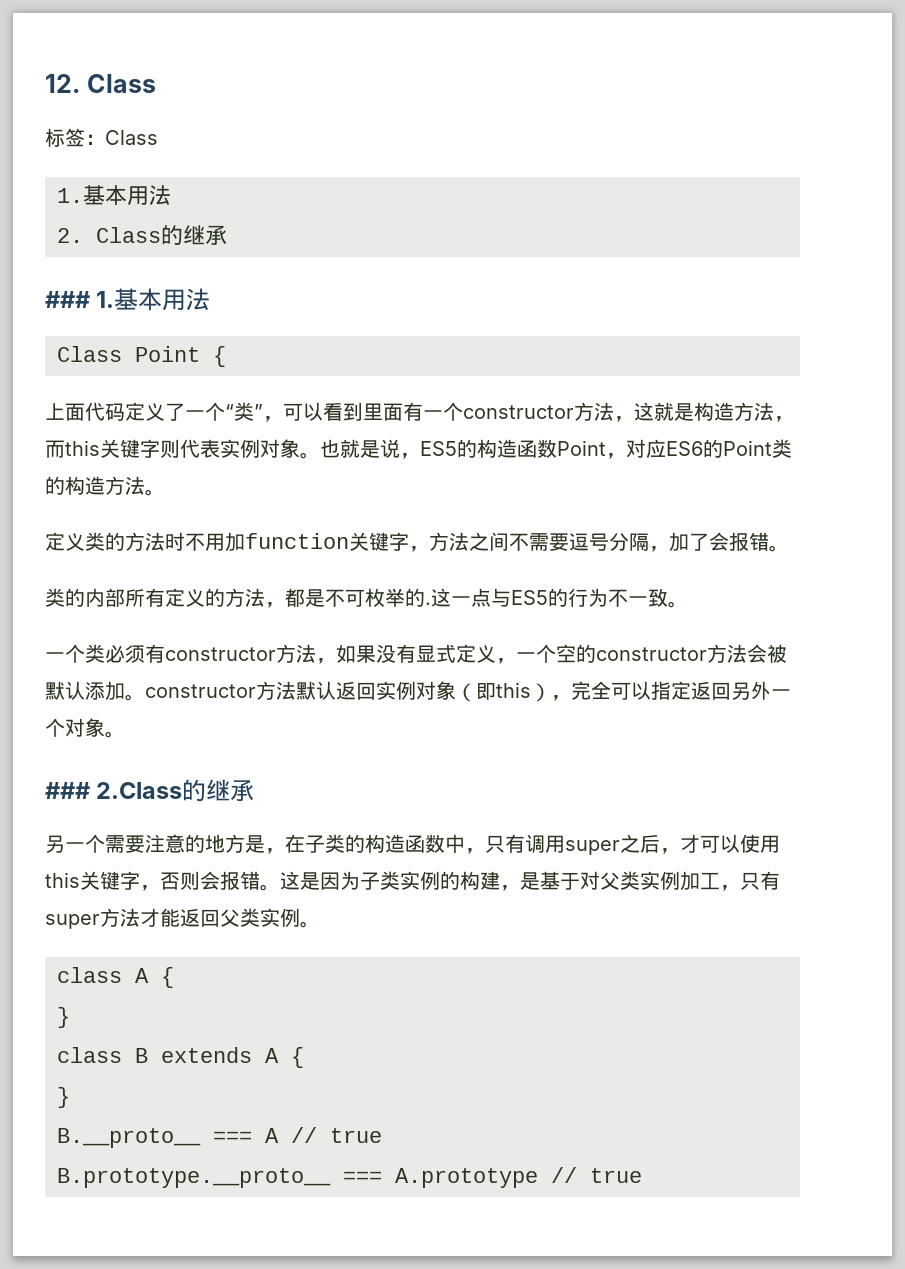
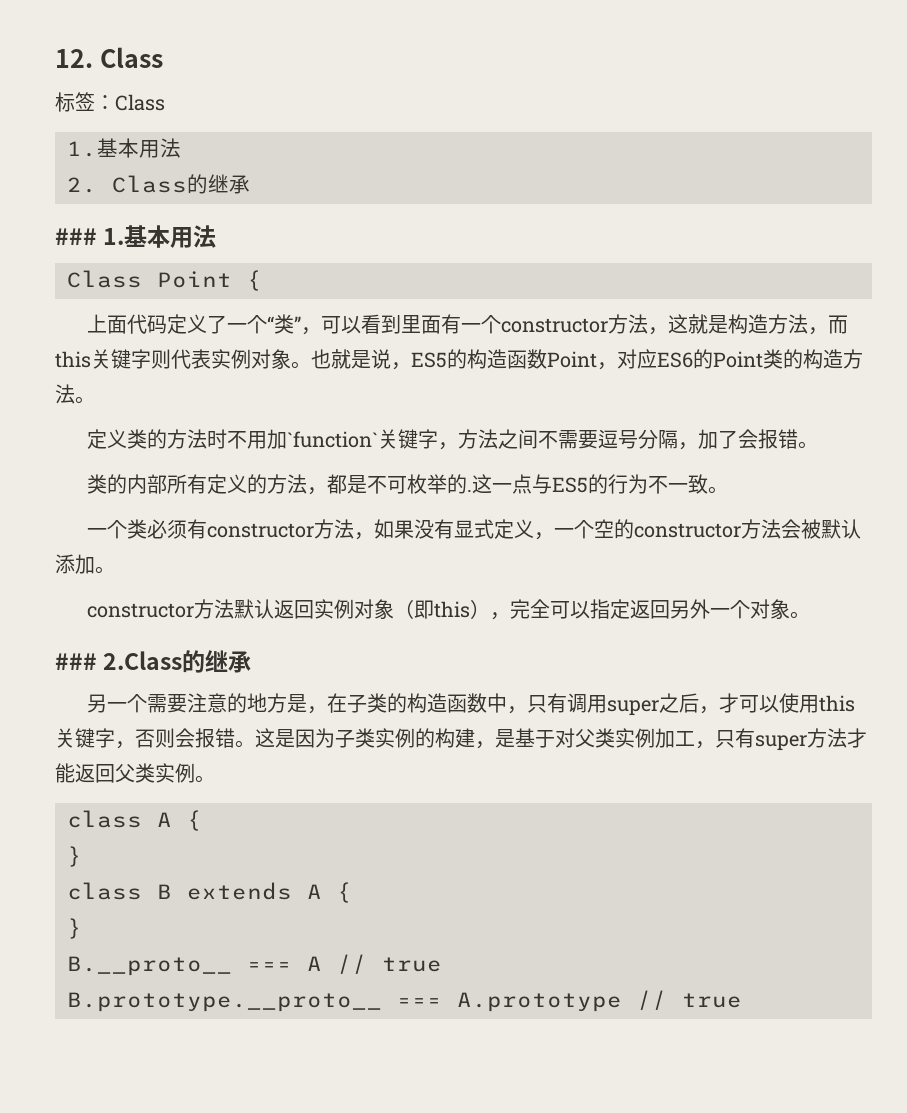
- 定义类的方法时不用加function关键字，方法之间不需要逗号分隔，加了会报错。
+ 定义类的方法时不用加`function`关键字，方法之间不需要逗号分隔，加了会报错。
- 一个类必须有constructor方法，如果没有显式定义，一个空的constructor方法会被默认添加。constructor方法默认返回实例对象（即this），完全可以指定返回另外一个对象。
+ 一个类必须有constructor方法，如果没有显式定义，一个空的constructor方法会被默认添加。
+ constructor方法默认返回实例对象（即this），完全可以指定返回另外一个对象。

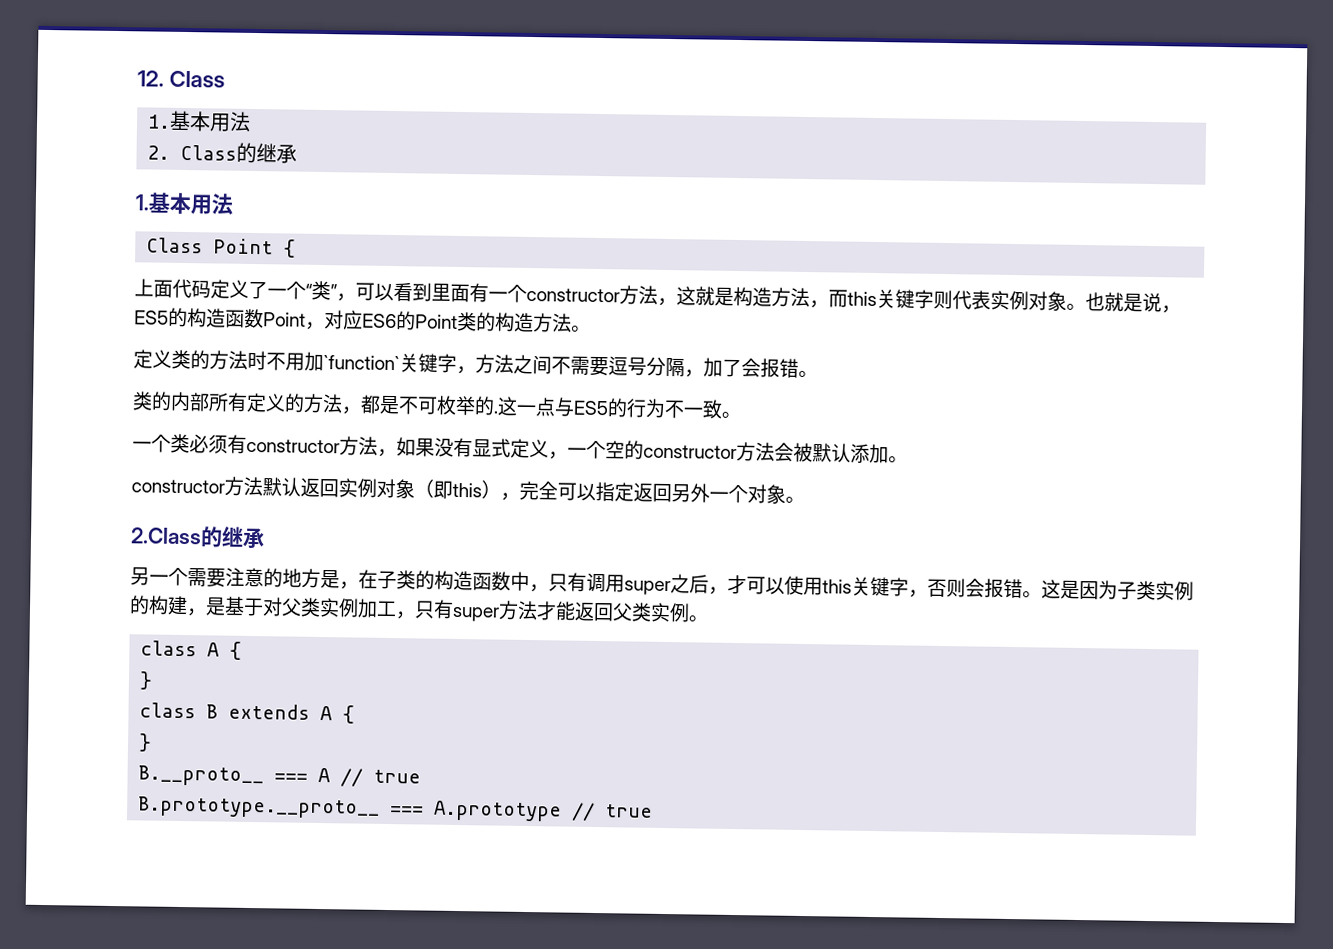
- 标签：Class
  2. Class的继承
- ### 1.基本用法
+ 1.基本用法
- ### 2.Class的继承
+ 2.Class的继承

